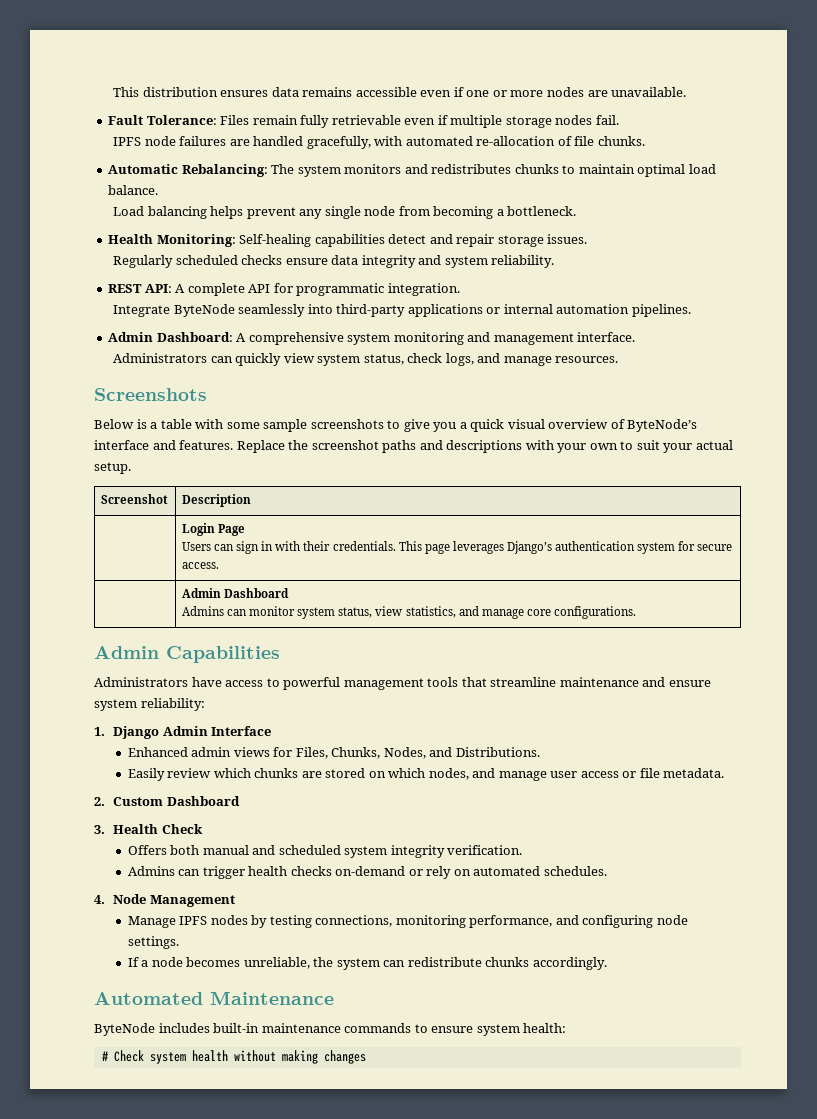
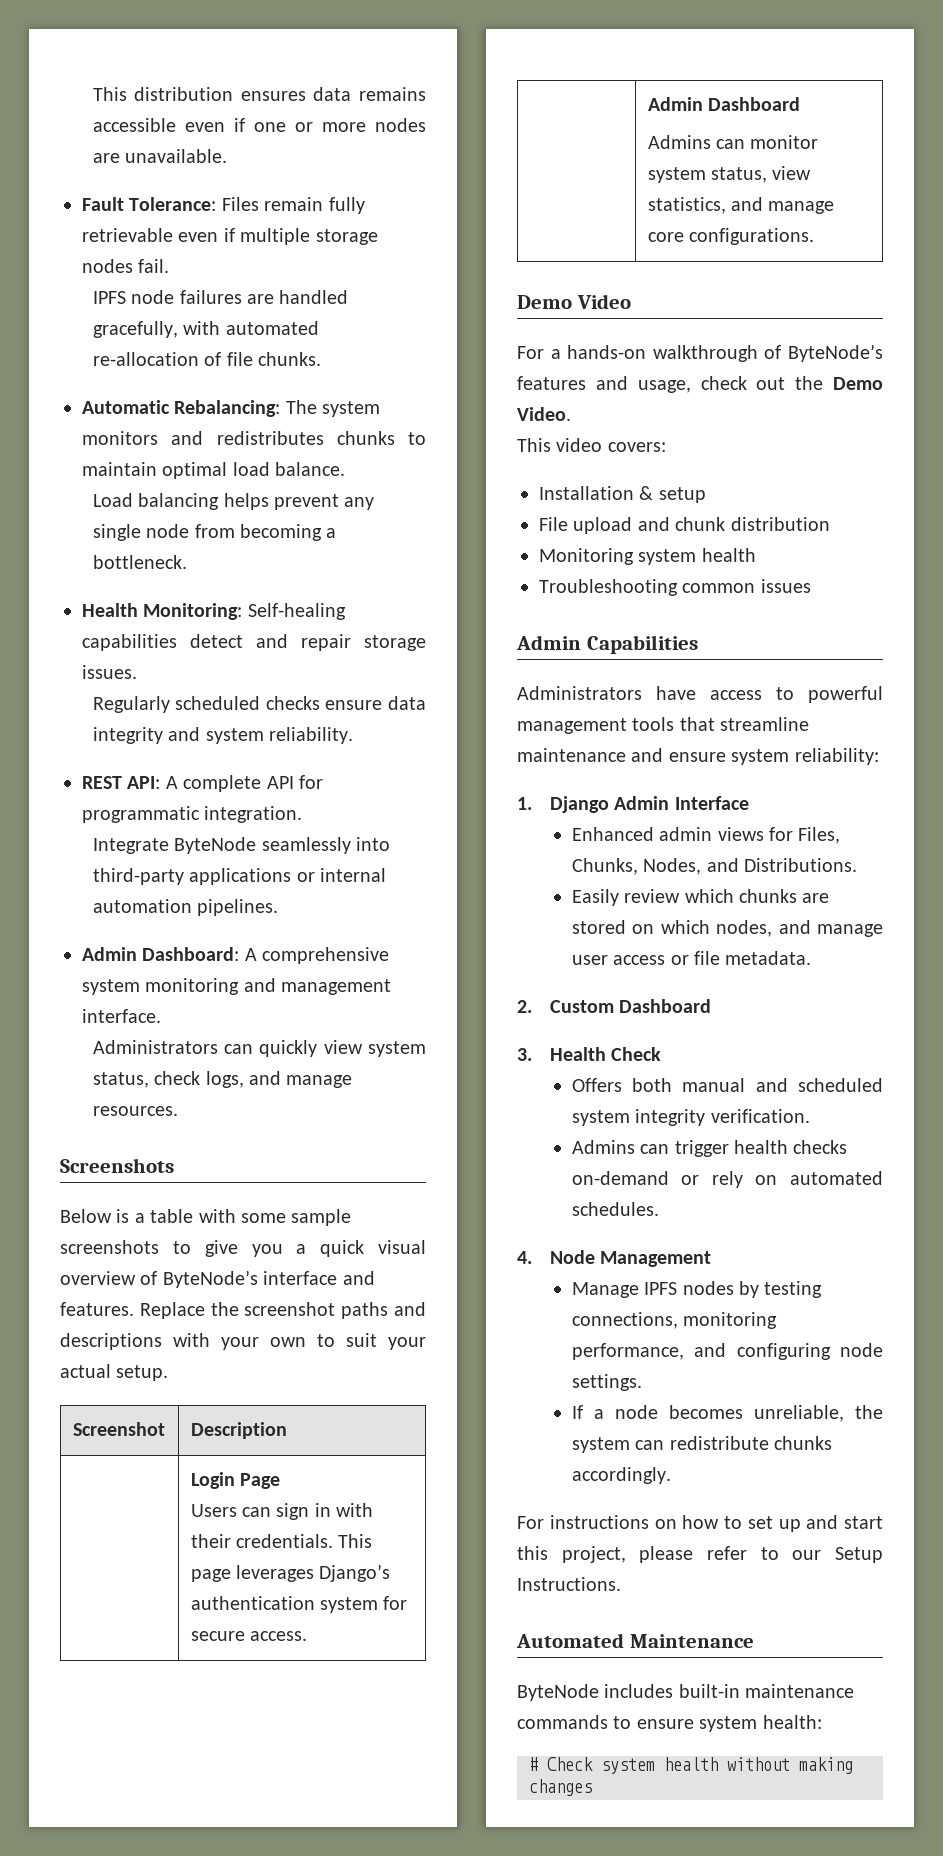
+ Demo Video
+ For a hands-on walkthrough of ByteNode’s features and usage, check out the Demo Video.
+ This video covers:
+ Installation & setup
+ File upload and chunk distribution
+ Monitoring system health
+ Troubleshooting common issues
+ For instructions on how to set up and start this project, please refer to our Setup Instructions.

